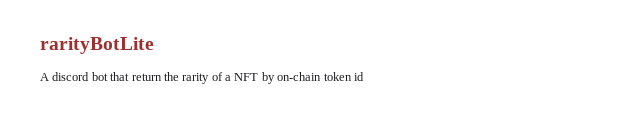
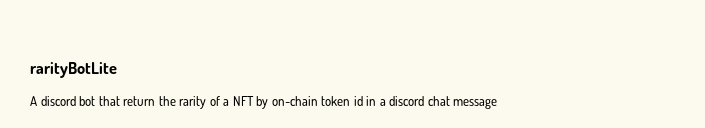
- A discord bot that return the rarity of a NFT by on-chain token id
+ A discord bot that return the rarity of a NFT by on-chain token id in a discord chat message

